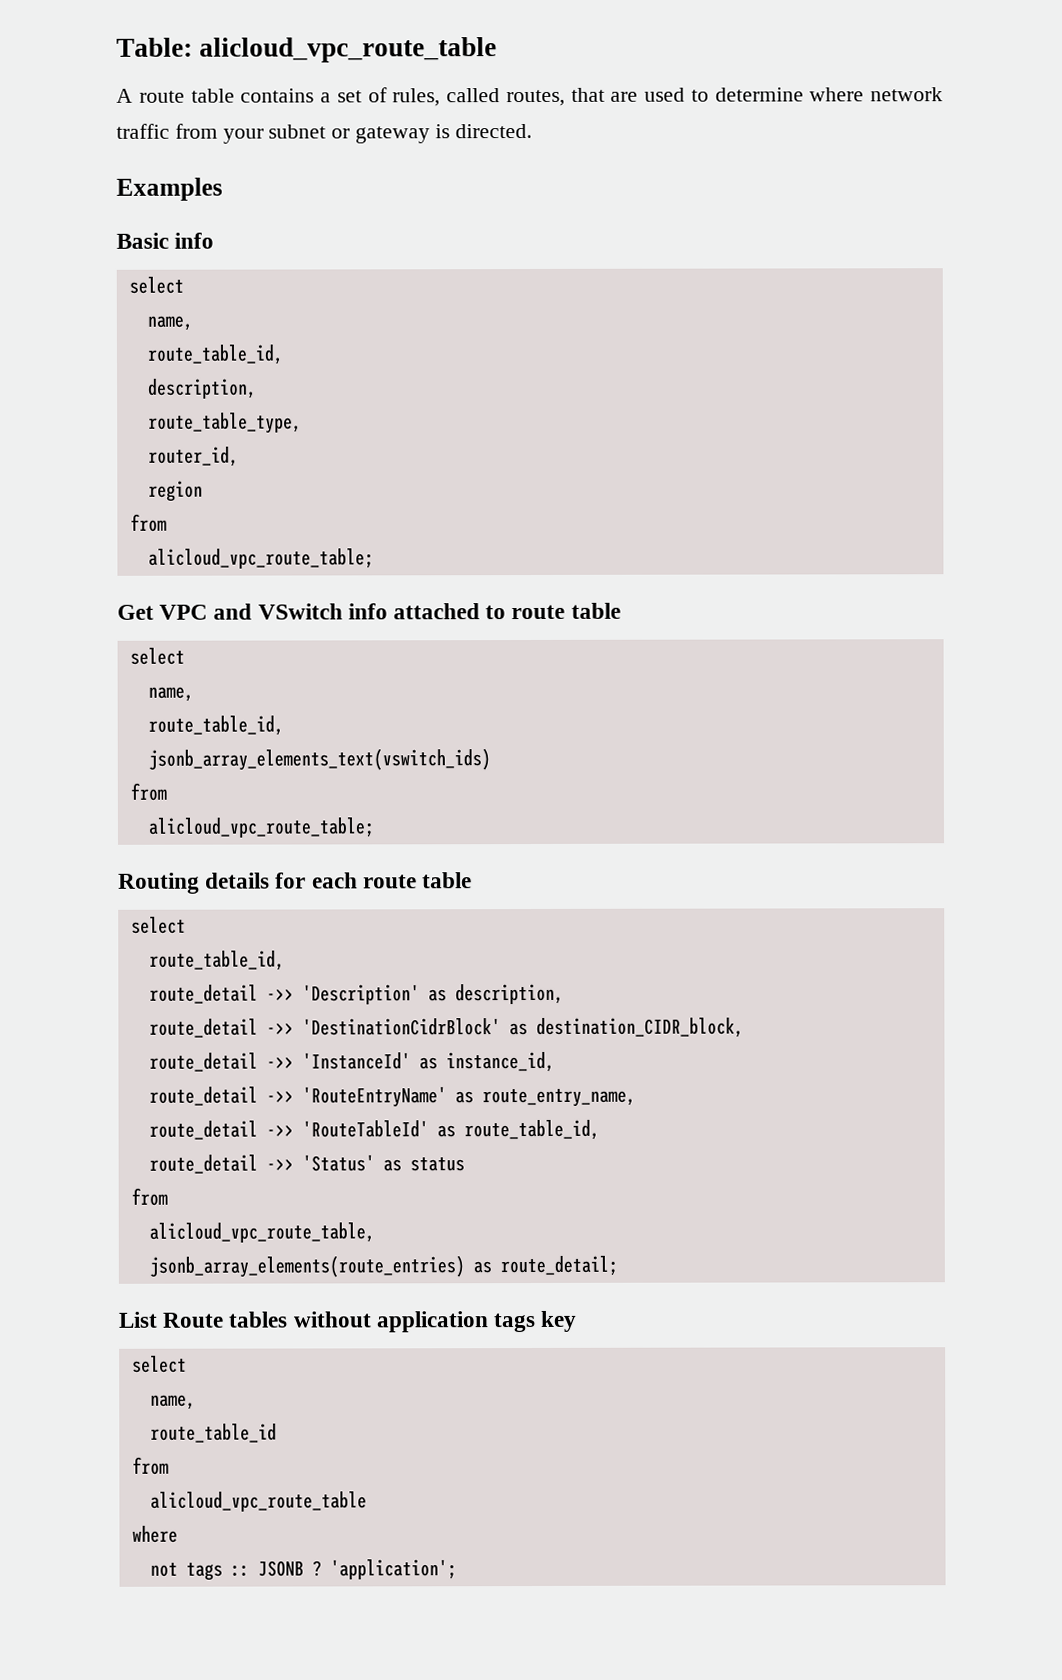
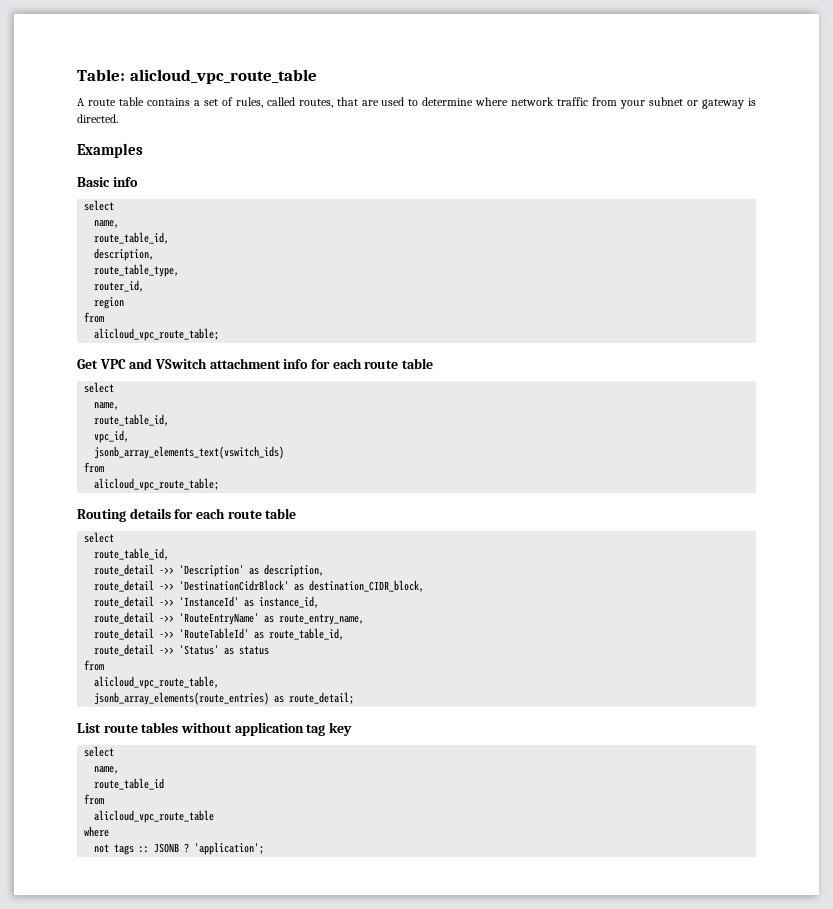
- Get VPC and VSwitch info attached to route table
+ Get VPC and VSwitch attachment info for each route table
+ vpc_id,
- List Route tables without application tags key
+ List route tables without application tag key

